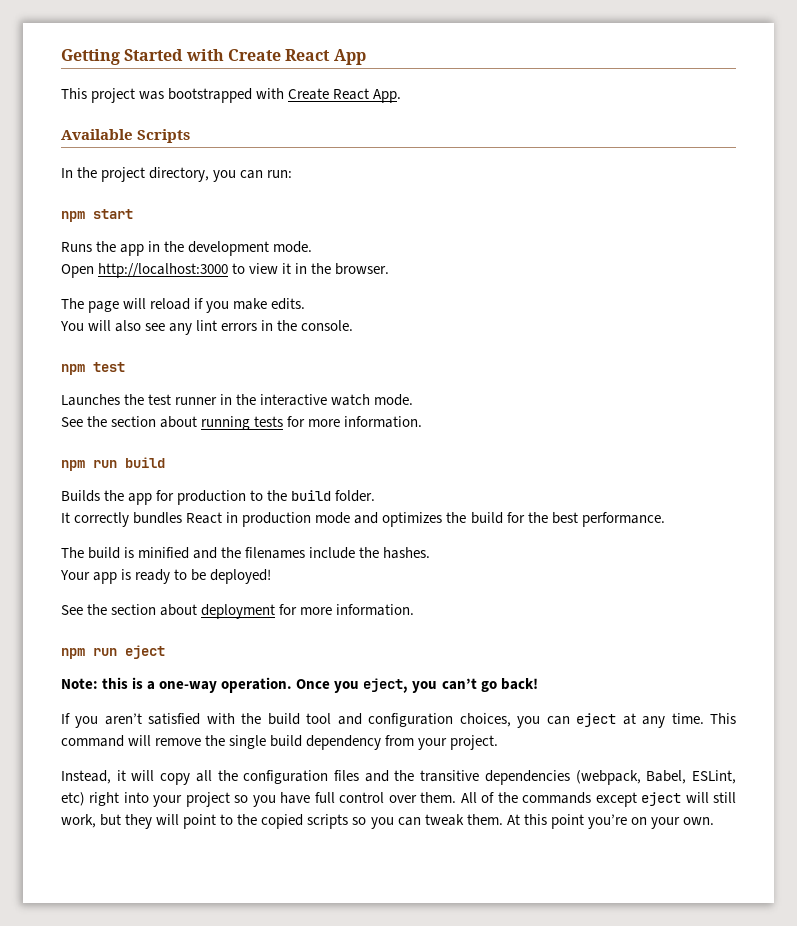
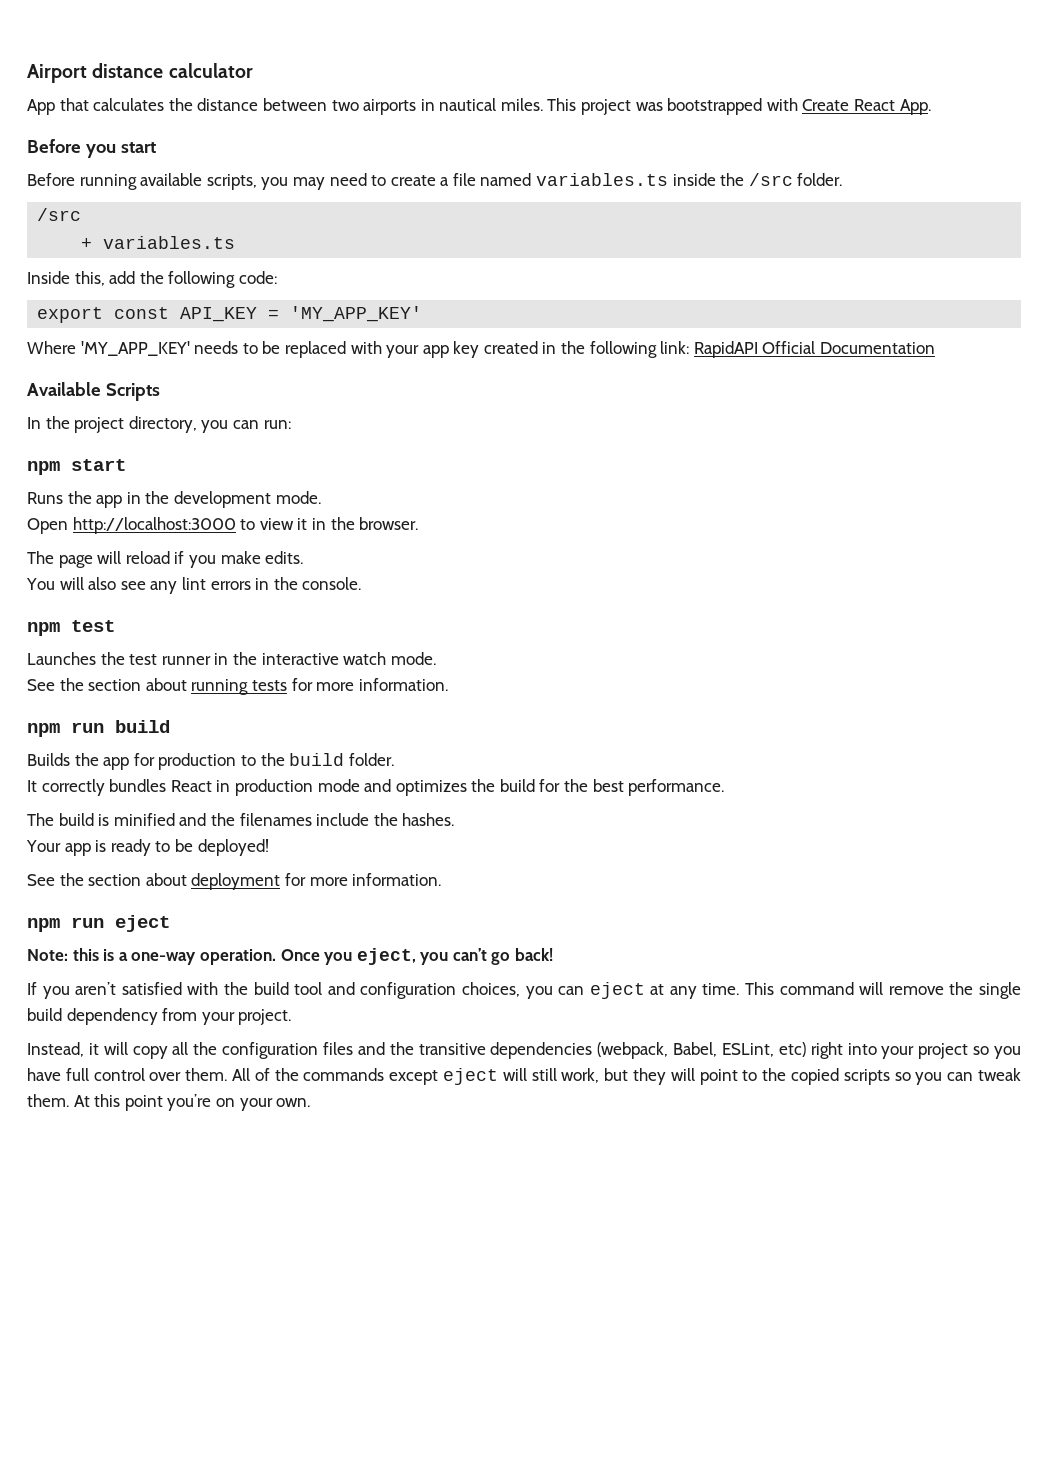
- Getting Started with Create React App
- This project was bootstrapped with Create React App.
+ Airport distance calculator
+ App that calculates the distance between two airports in nautical miles. This project was bootstrapped with Create React App.
+ Before you start
+ Before running available scripts, you may need to create a file named variables.ts inside the /src folder.
+ /src
+ + variables.ts
+ Inside this, add the following code:
+ export const API_KEY = 'MY_APP_KEY'
+ Where 'MY_APP_KEY' needs to be replaced with your app key created in the following link: RapidAPI Official Documentation

